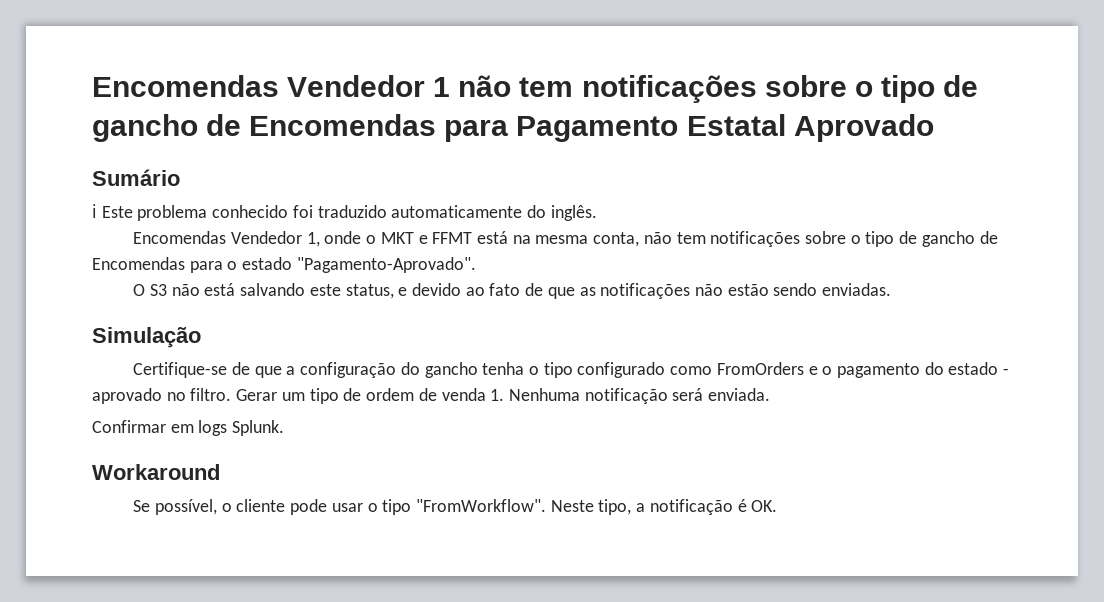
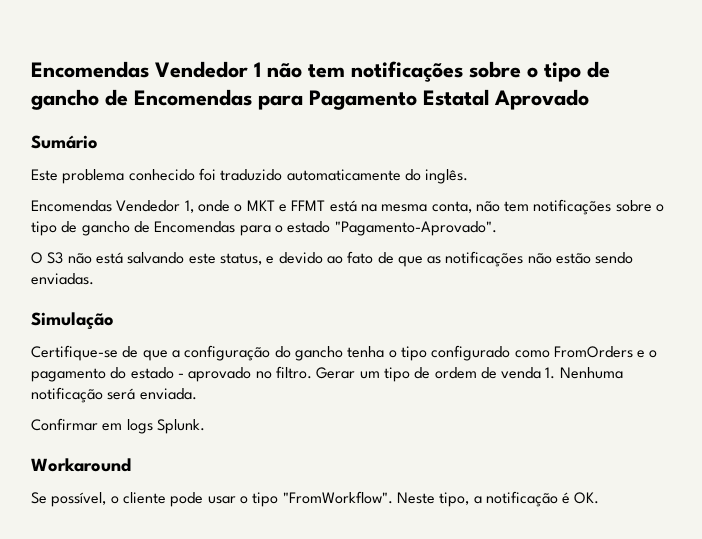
- ℹ Este problema conhecido foi traduzido automaticamente do inglês.
+ Este problema conhecido foi traduzido automaticamente do inglês.

